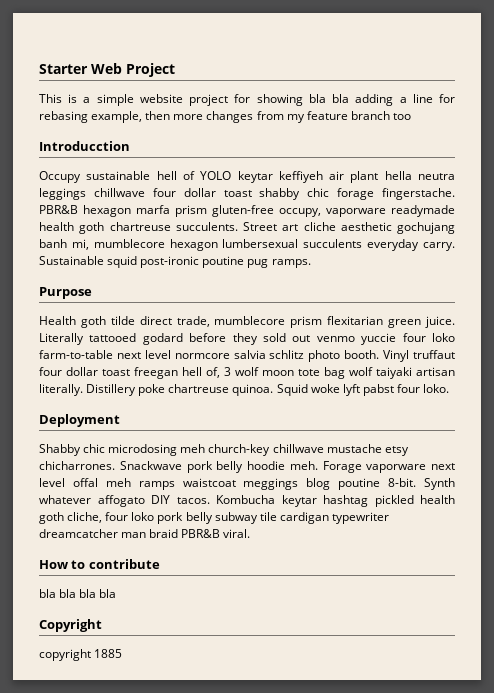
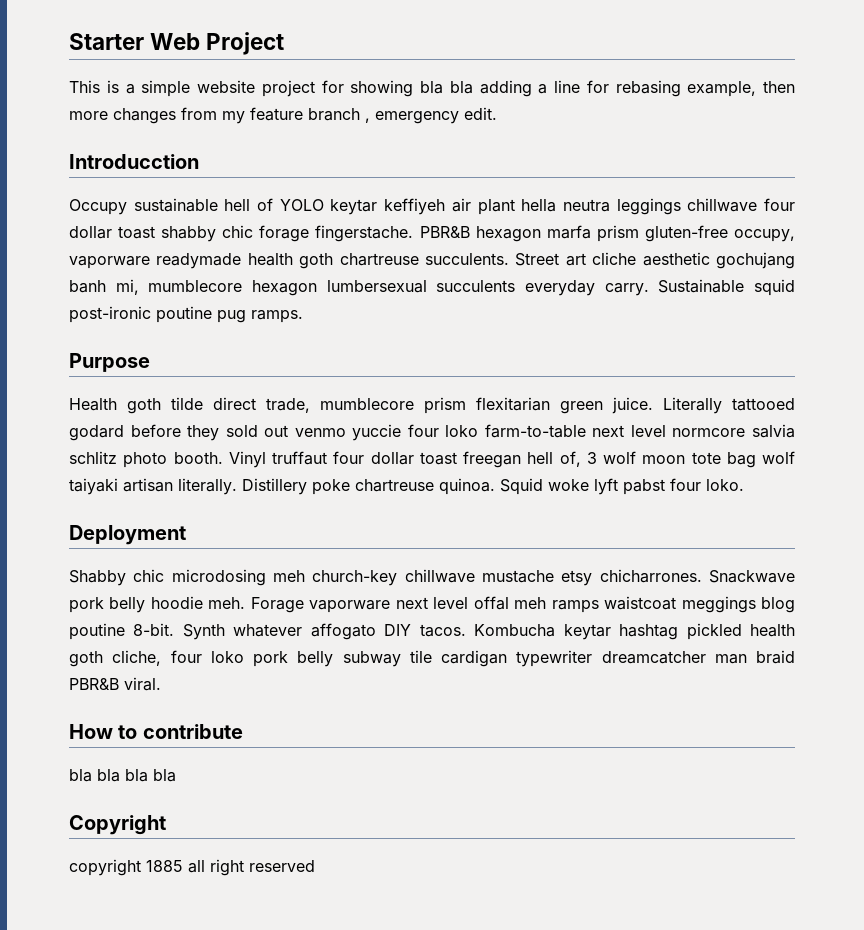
- This is a simple website project for showing bla bla adding a line for rebasing example, then more changes from my feature branch too
+ This is a simple website project for showing bla bla adding a line for rebasing example, then more changes from my feature branch , emergency edit.
- copyright 1885
+ copyright 1885 all right reserved

